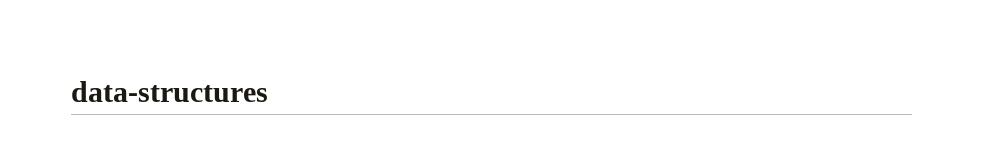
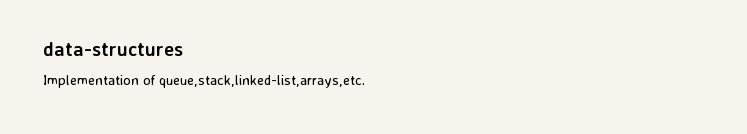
+ Implementation of queue,stack,linked-list,arrays,etc.

